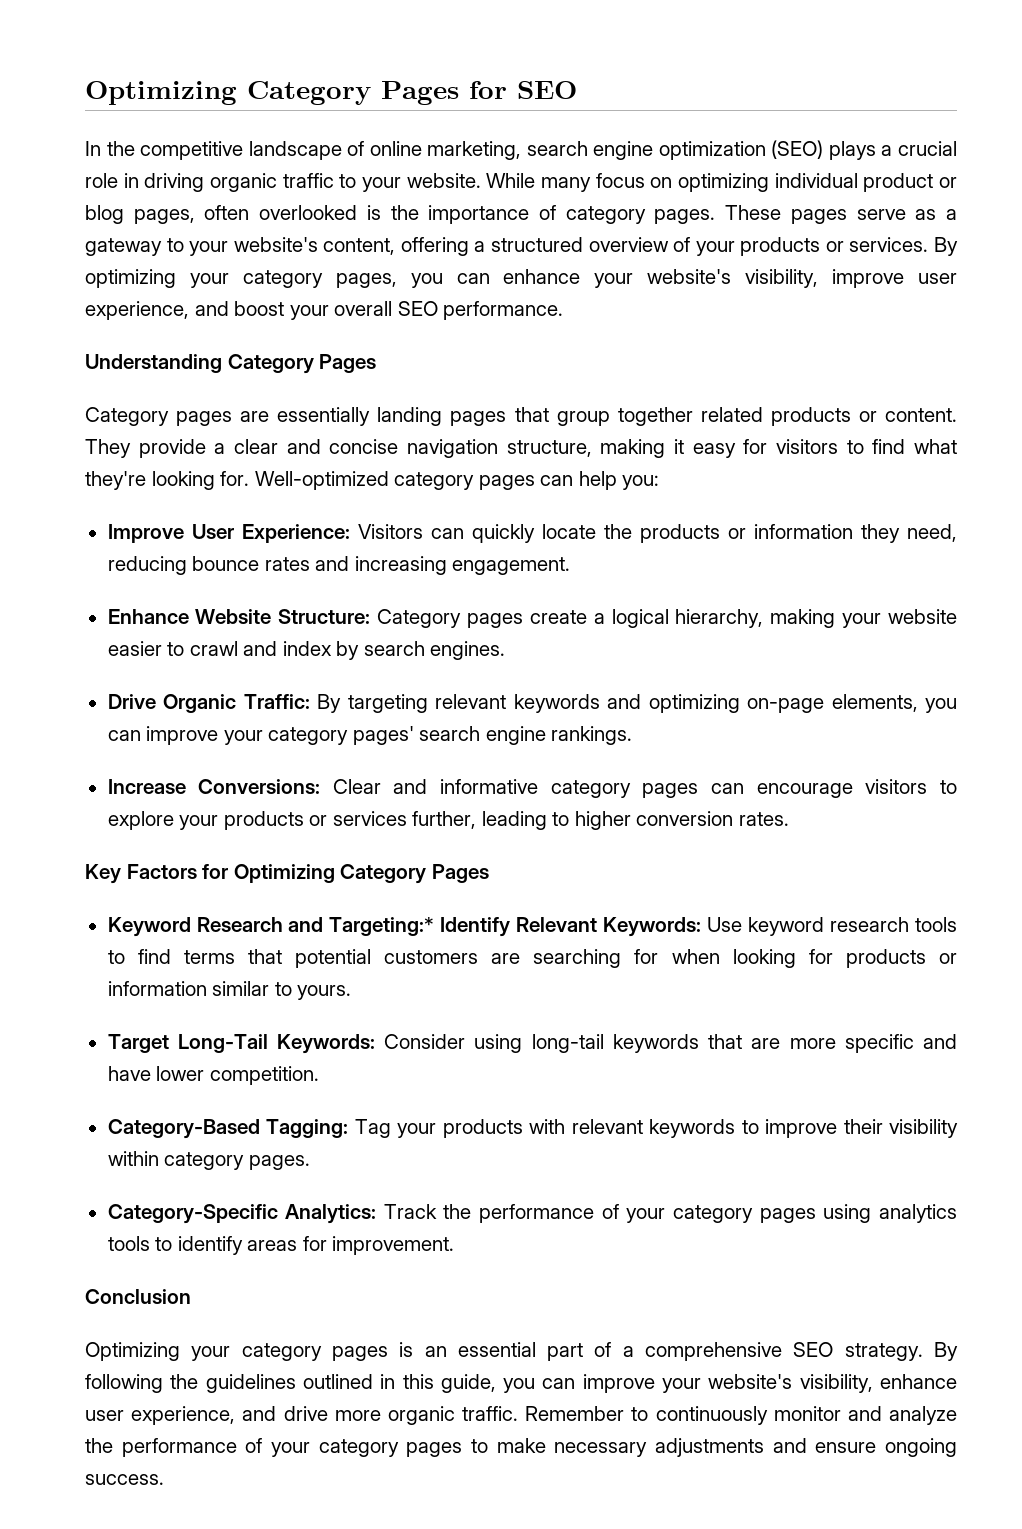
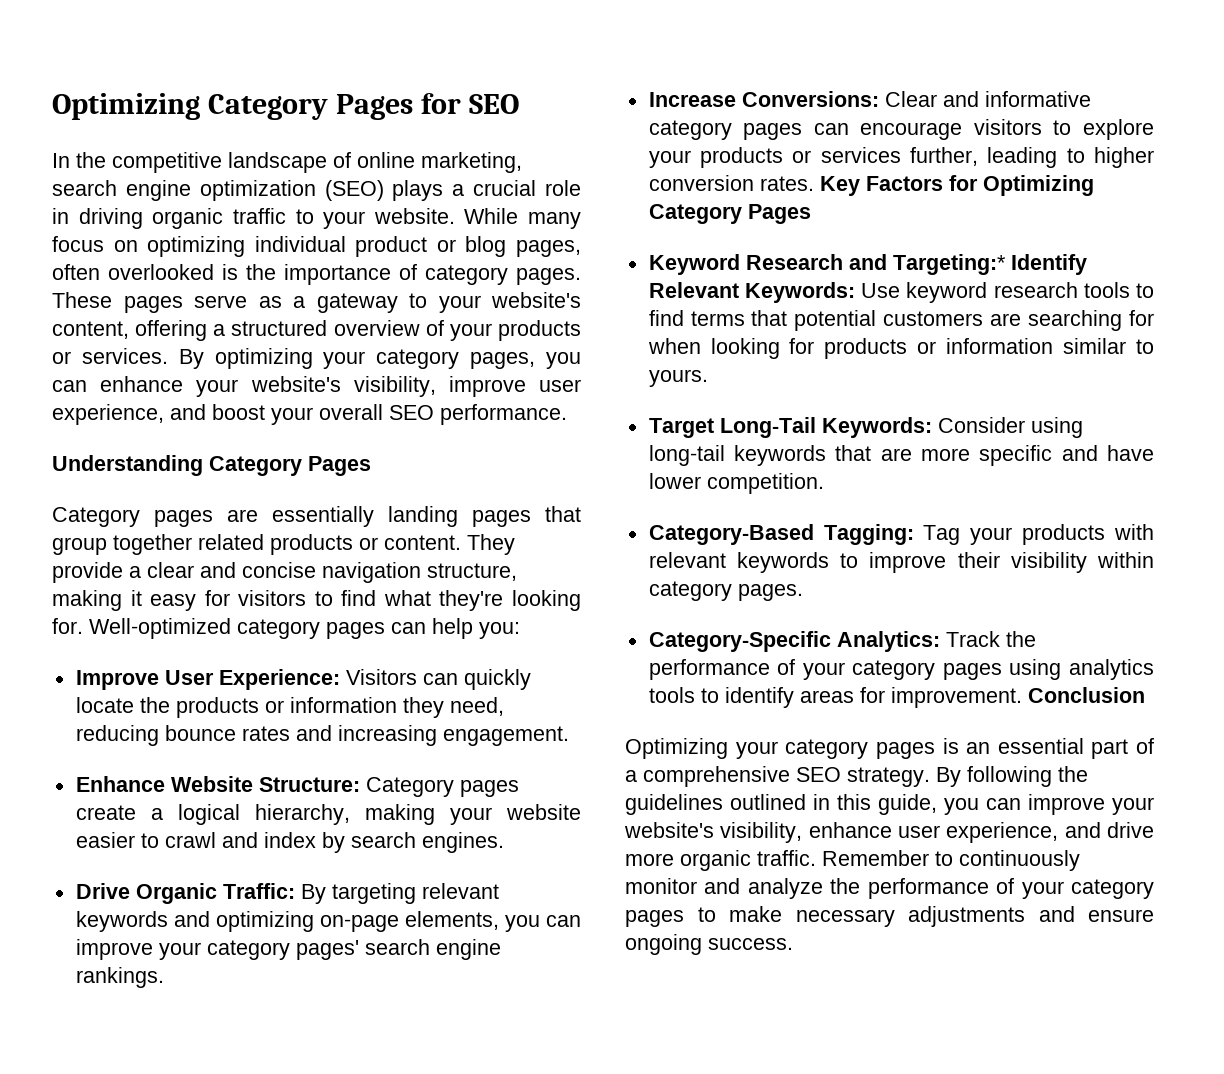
- Increase Conversions: Clear and informative category pages can encourage visitors to explore your products or services further, leading to higher conversion rates.
- Key Factors for Optimizing Category Pages
+ Increase Conversions: Clear and informative category pages can encourage visitors to explore your products or services further, leading to higher conversion rates. Key Factors for Optimizing Category Pages
- Category-Specific Analytics: Track the performance of your category pages using analytics tools to identify areas for improvement.
- Conclusion
+ Category-Specific Analytics: Track the performance of your category pages using analytics tools to identify areas for improvement. Conclusion

